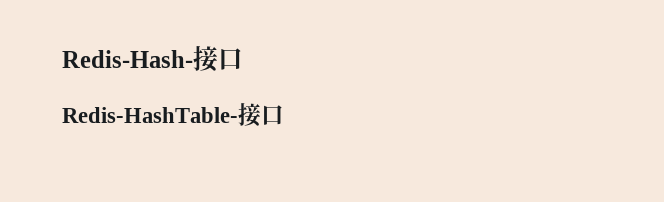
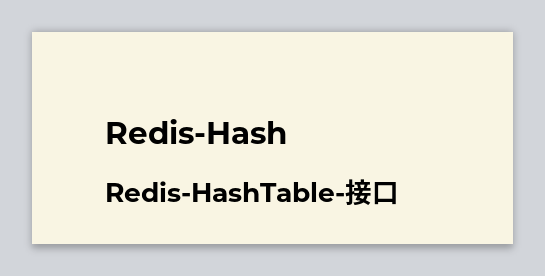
- Redis-Hash-接口
+ Redis-Hash

